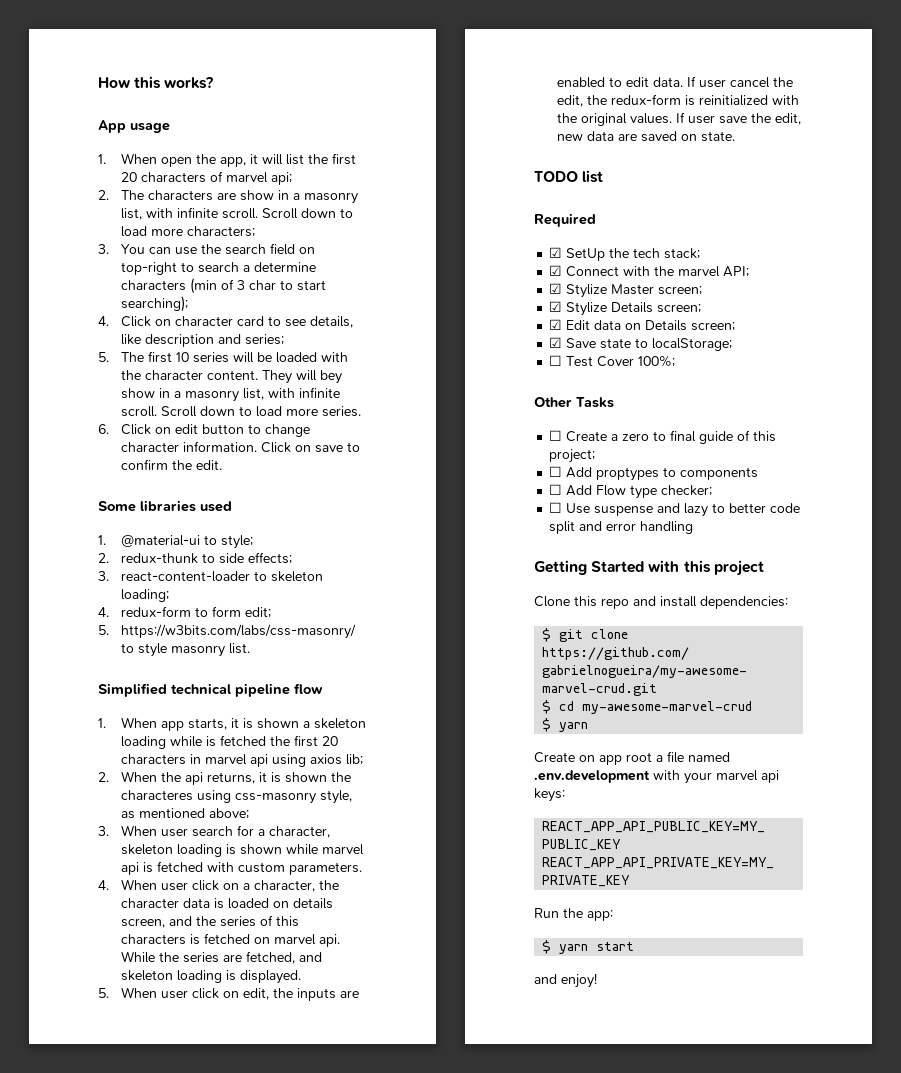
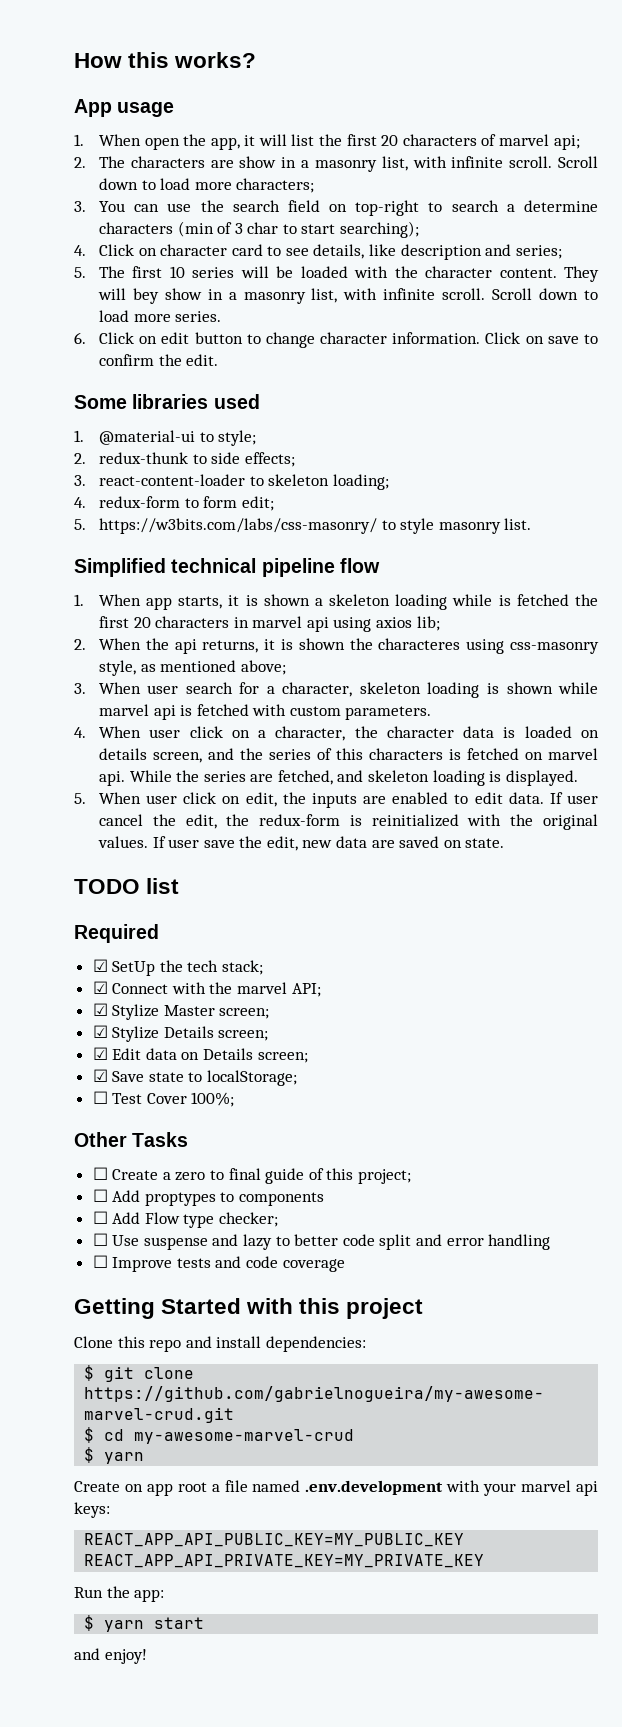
+ ☐ Improve tests and code coverage

